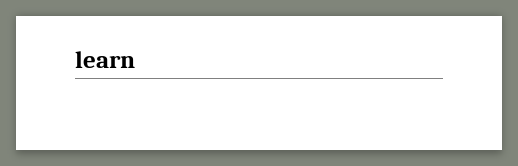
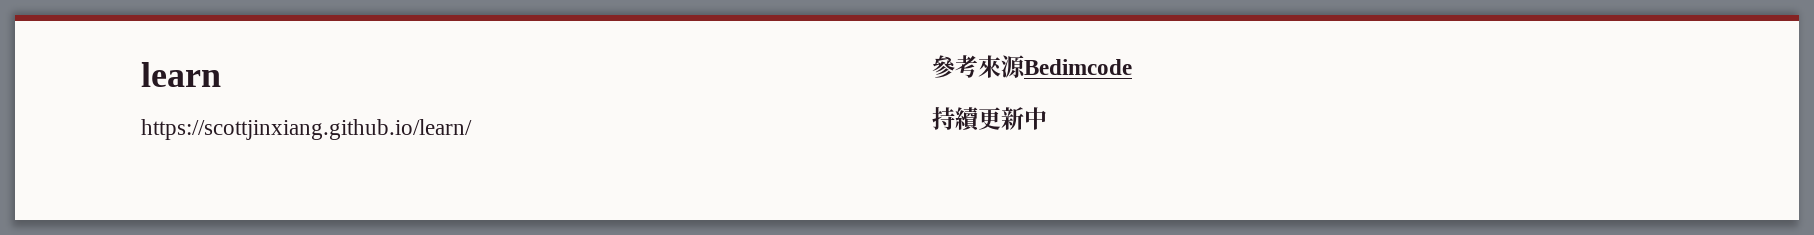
+ https://scottjinxiang.github.io/learn/
+ 參考來源Bedimcode
+ 持續更新中

